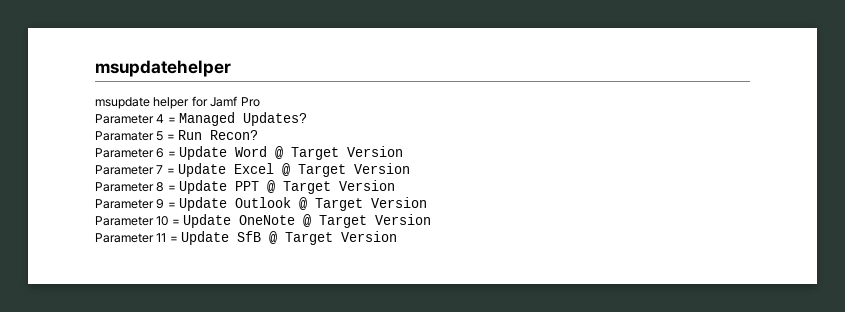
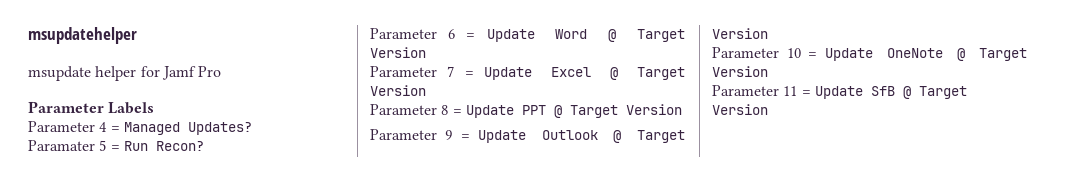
+ Parameter Labels

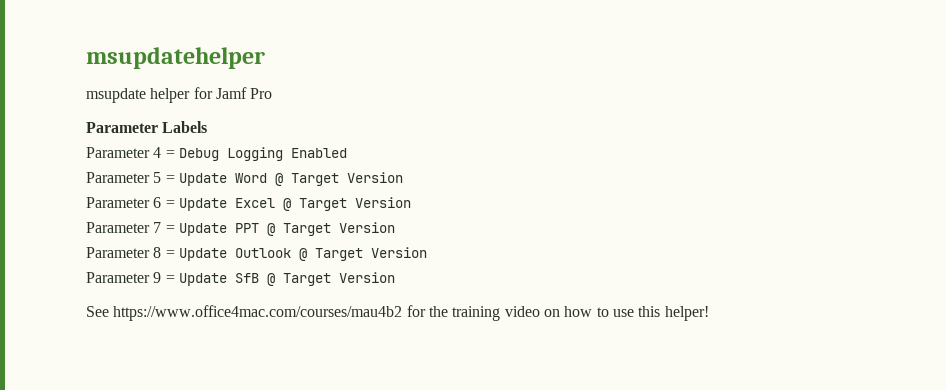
- Parameter 4 = Managed Updates?
- Paramater 5 = Run Recon?
- Parameter 6 = Update Word @ Target Version
+ Parameter 4 = Debug Logging Enabled
+ Parameter 5 = Update Word @ Target Version
- Parameter 7 = Update Excel @ Target Version
+ Parameter 6 = Update Excel @ Target Version
- Parameter 8 = Update PPT @ Target Version
+ Parameter 7 = Update PPT @ Target Version
- Parameter 9 = Update Outlook @ Target Version
+ Parameter 8 = Update Outlook @ Target Version
- Parameter 10 = Update OneNote @ Target Version
- Parameter 11 = Update SfB @ Target Version
+ Parameter 9 = Update SfB @ Target Version
+ See https://www.office4mac.com/courses/mau4b2 for the training video on how to use this helper!

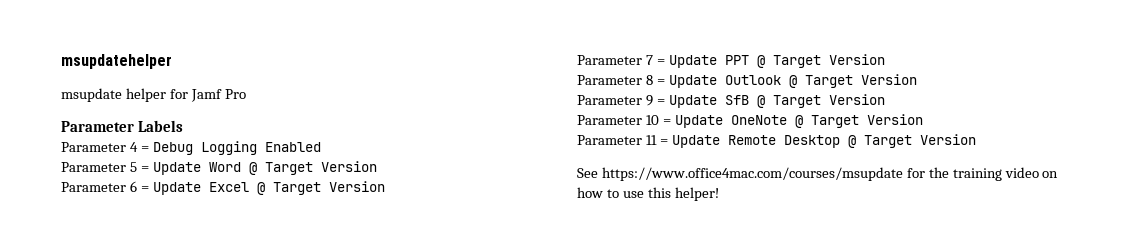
+ Parameter 10 = Update OneNote @ Target Version
+ Parameter 11 = Update Remote Desktop @ Target Version
- See https://www.office4mac.com/courses/mau4b2 for the training video on how to use this helper!
+ See https://www.office4mac.com/courses/msupdate for the training video on how to use this helper!

